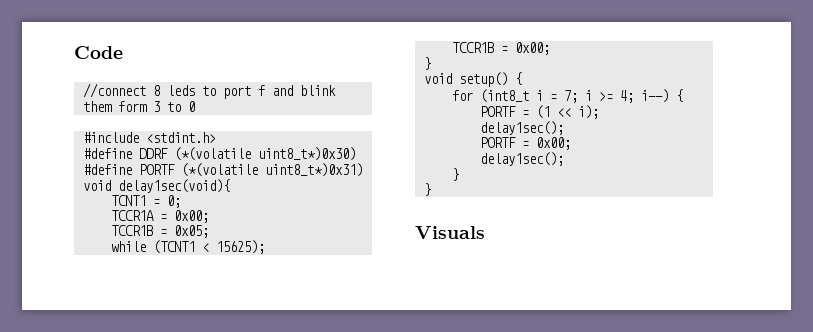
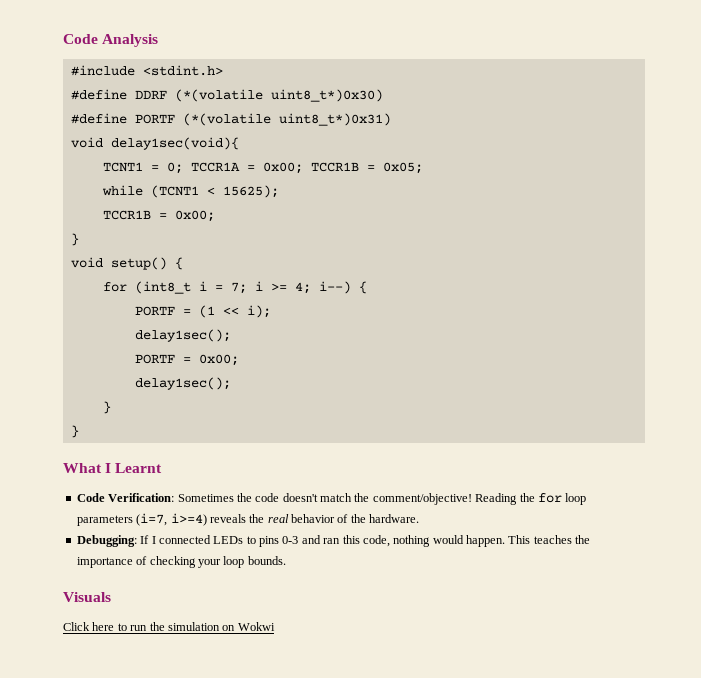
- Code
- //connect 8 leds to port f and blink them form 3 to 0
+ Code Analysis
- TCNT1 = 0;
- TCCR1A = 0x00;
- TCCR1B = 0x05;
+ TCNT1 = 0; TCCR1A = 0x00; TCCR1B = 0x05;
+ What I Learnt
+ Code Verification: Sometimes the code doesn't match the comment/objective! Reading the for loop parameters (i=7, i>=4) reveals the real behavior of the hardware.
+ Debugging: If I connected LEDs to pins 0-3 and ran this code, nothing would happen. This teaches the importance of checking your loop bounds.
  Visuals
+ Click here to run the simulation on Wokwi

